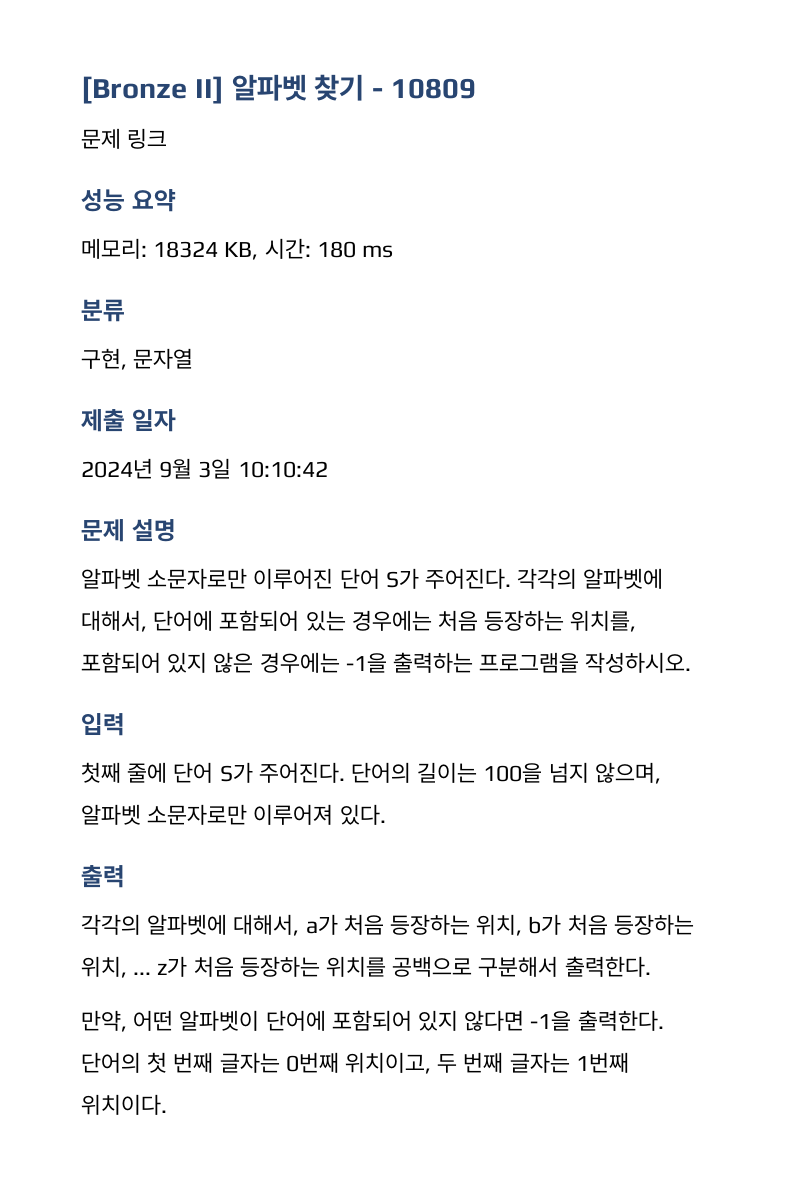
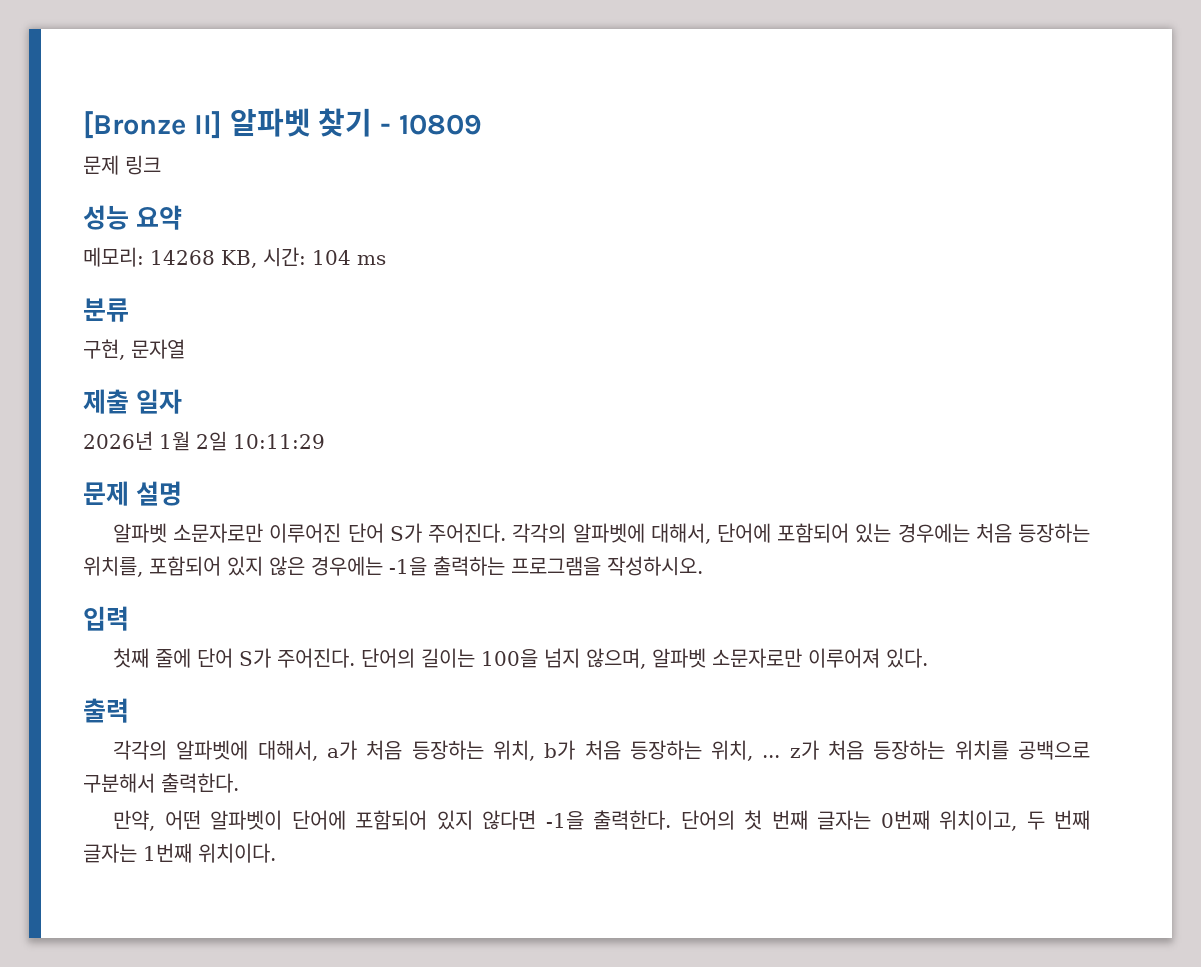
- 메모리: 18324 KB, 시간: 180 ms
+ 메모리: 14268 KB, 시간: 104 ms
- 2024년 9월 3일 10:10:42
+ 2026년 1월 2일 10:11:29

